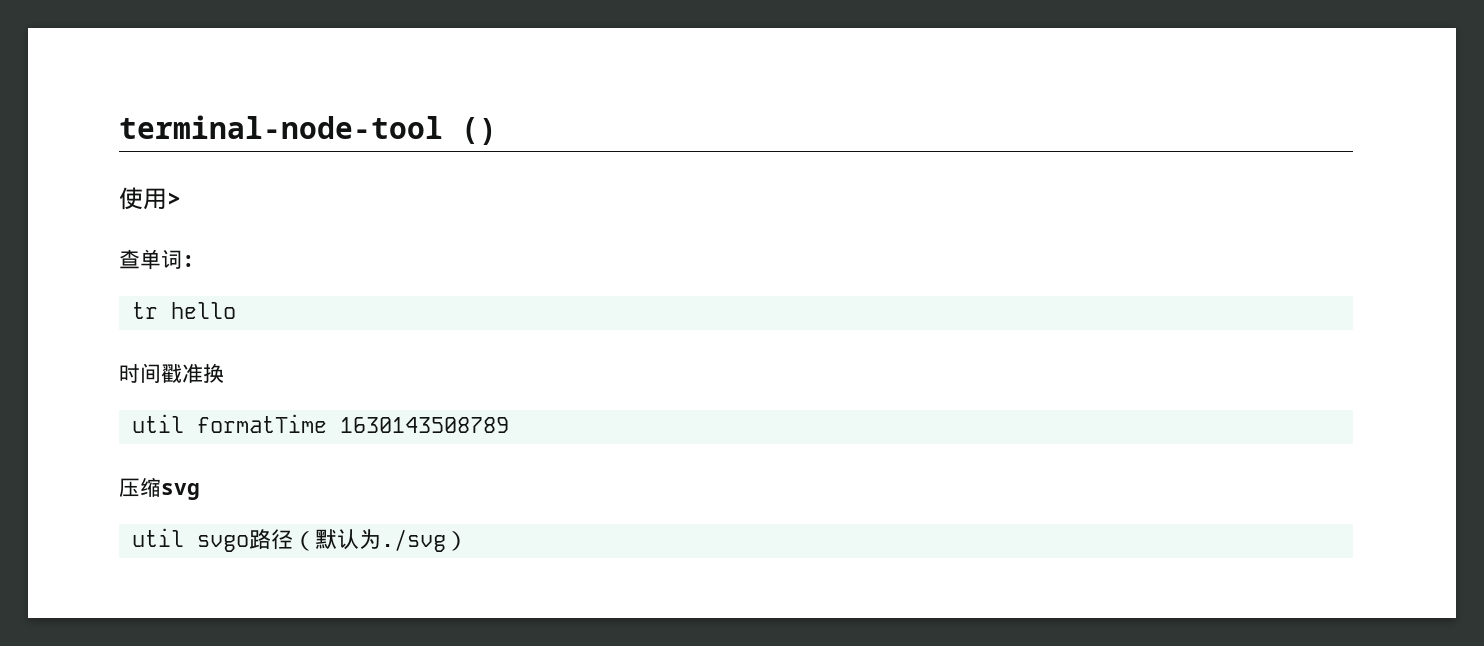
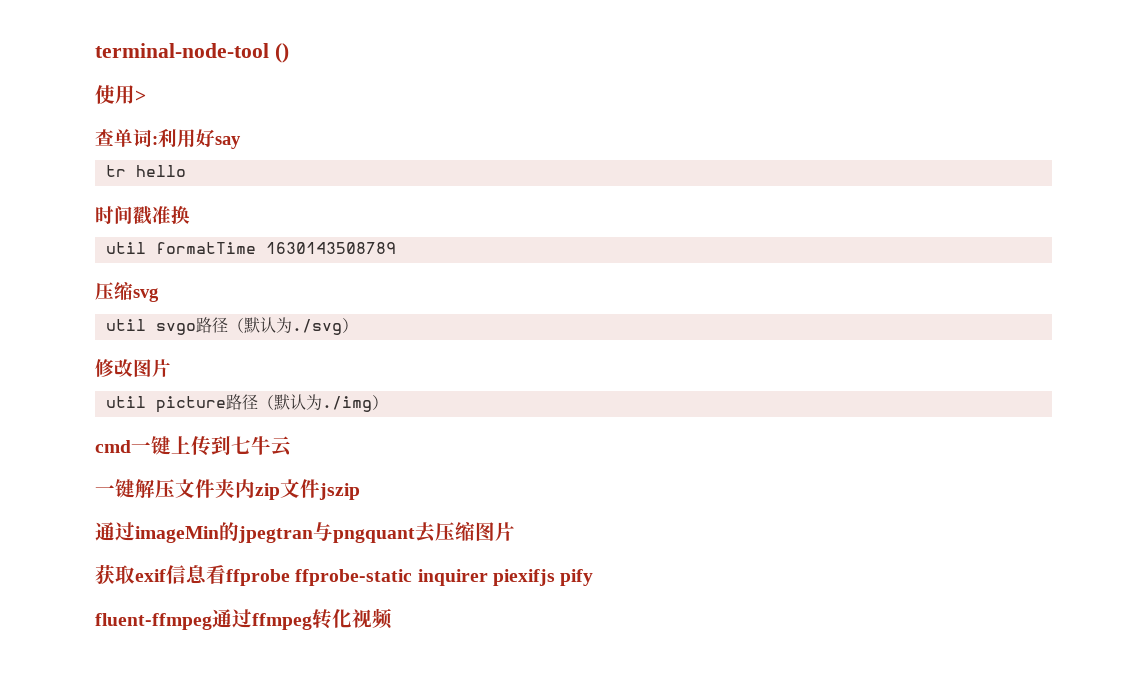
- 查单词:
+ 查单词:利用好say
+ 修改图片
+ util picture路径（默认为./img）
+ cmd一键上传到七牛云
+ 一键解压文件夹内zip文件jszip
+ 通过imageMin的jpegtran与pngquant去压缩图片
+ 获取exif信息看ffprobe ffprobe-static inquirer piexifjs pify
+ fluent-ffmpeg通过ffmpeg转化视频

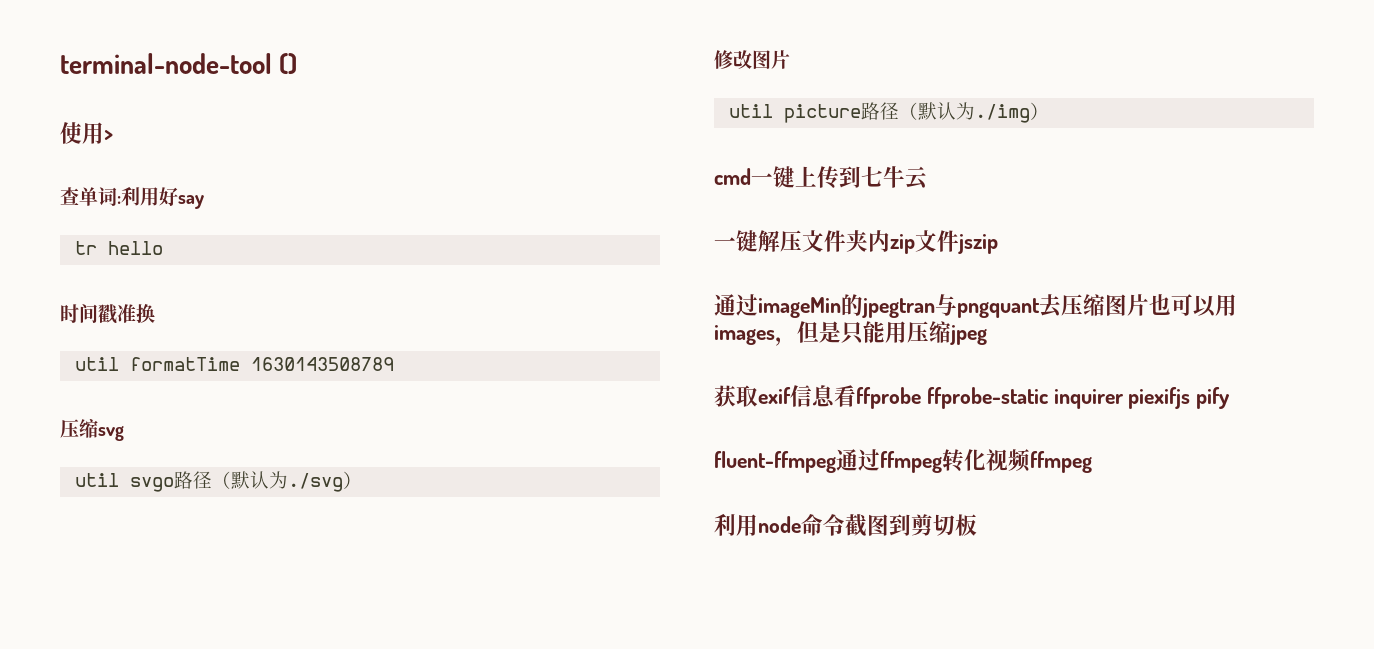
- 通过imageMin的jpegtran与pngquant去压缩图片
+ 通过imageMin的jpegtran与pngquant去压缩图片也可以用images，但是只能用压缩jpeg
- fluent-ffmpeg通过ffmpeg转化视频
+ fluent-ffmpeg通过ffmpeg转化视频ffmpeg
+ 利用node命令截图到剪切板

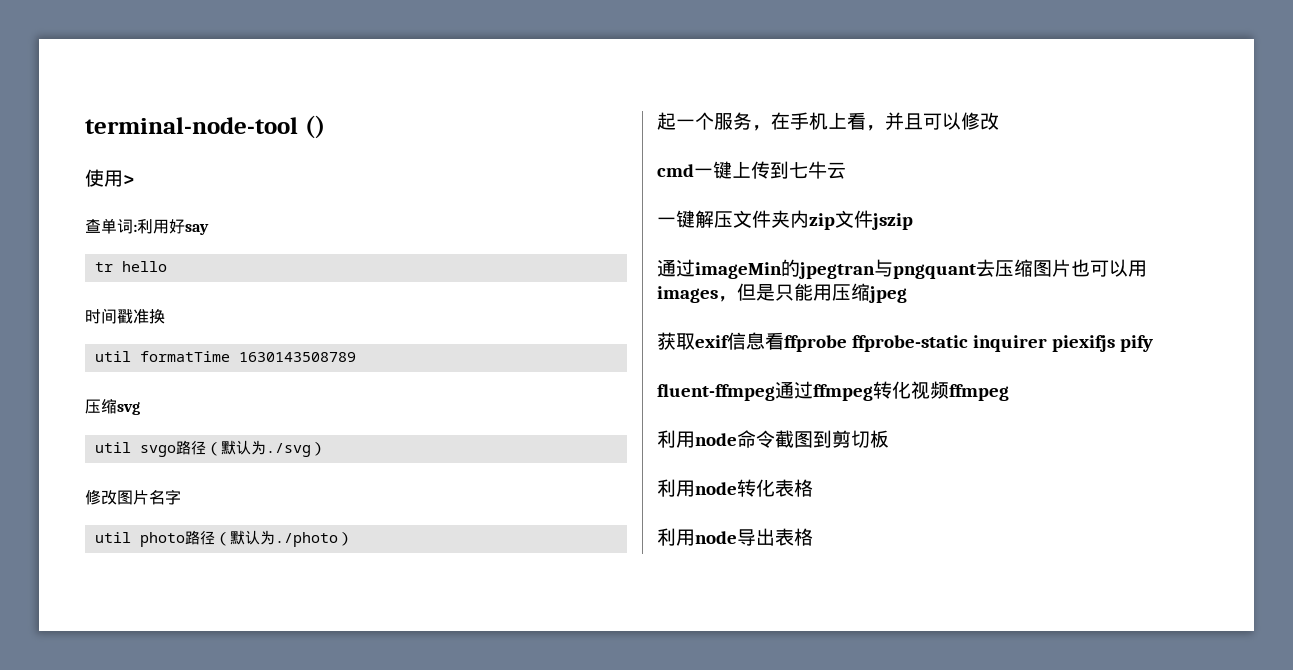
- 修改图片
- util picture路径（默认为./img）
+ 修改图片名字
+ util photo路径（默认为./photo）
+ 起一个服务，在手机上看，并且可以修改
+ 利用node转化表格
+ 利用node导出表格

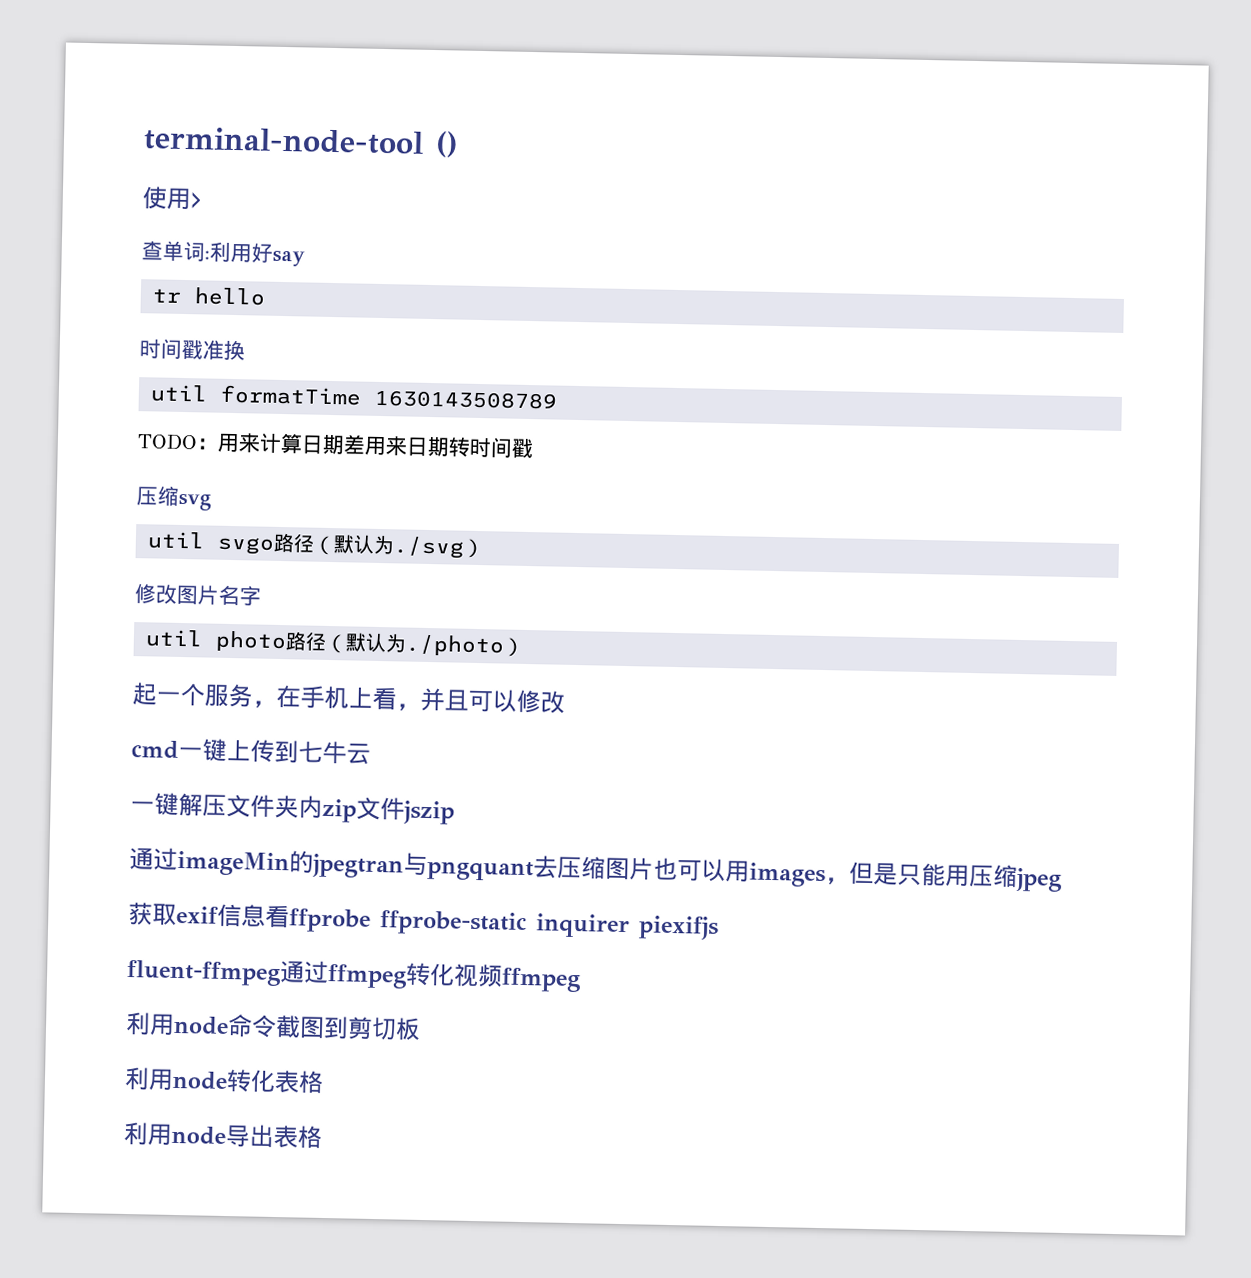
+ TODO：用来计算日期差用来日期转时间戳
- 获取exif信息看ffprobe ffprobe-static inquirer piexifjs pify
+ 获取exif信息看ffprobe ffprobe-static inquirer piexifjs

